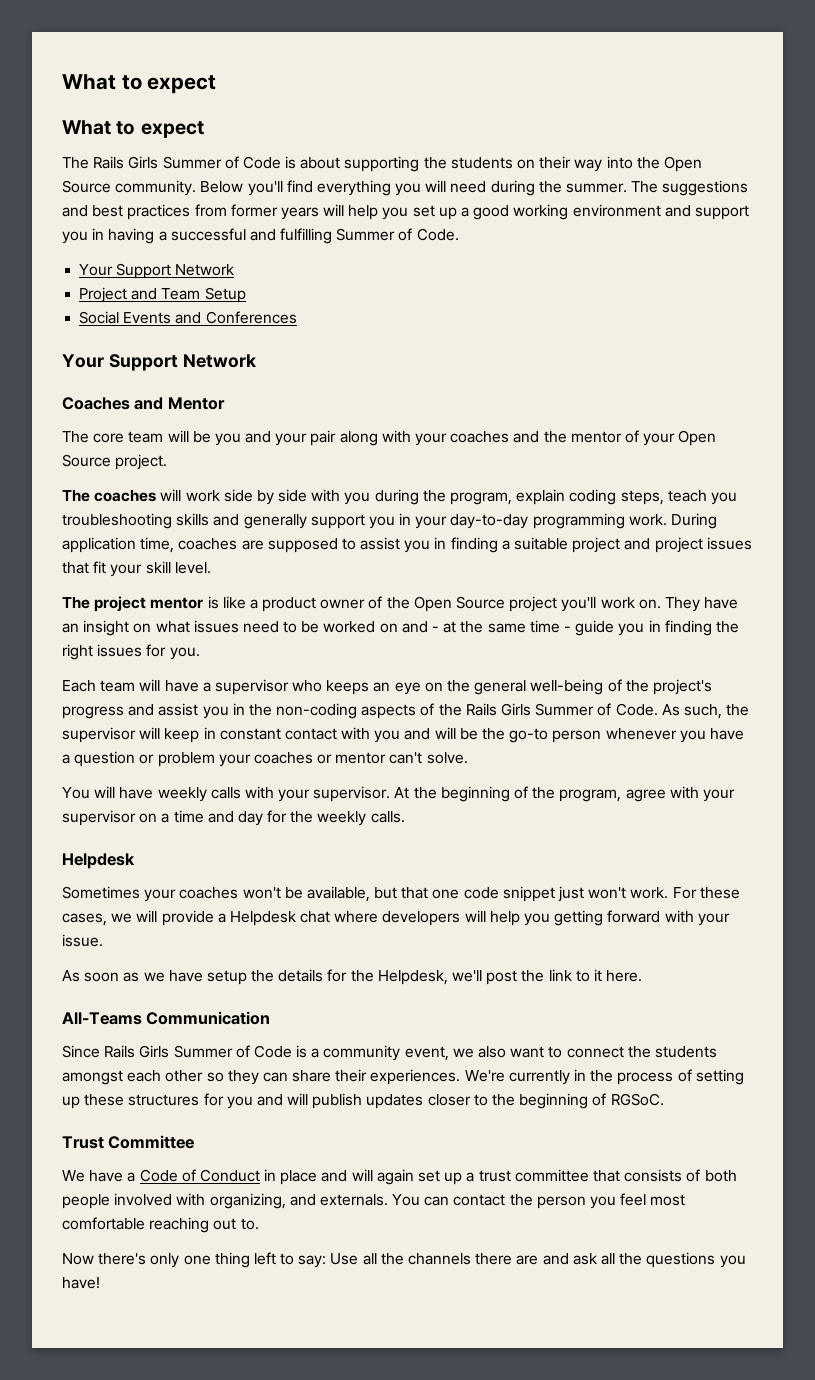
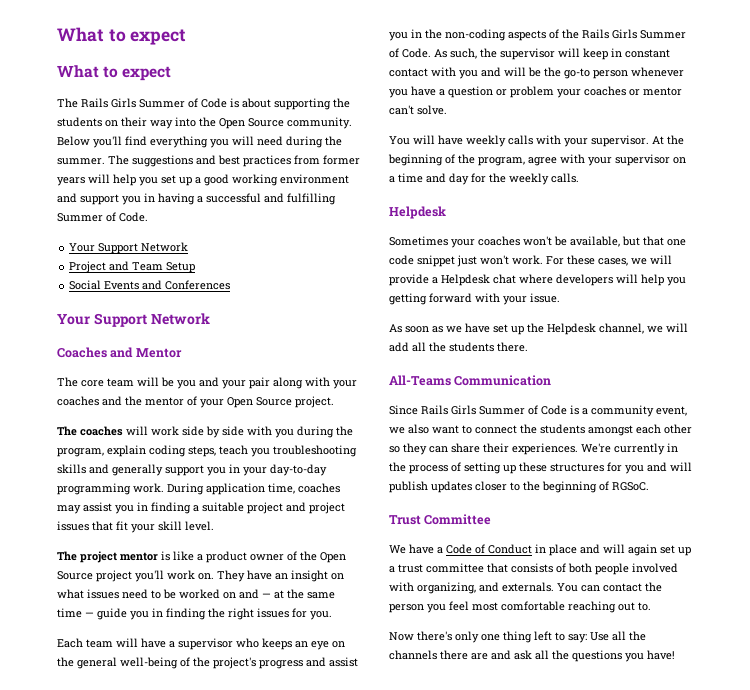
- During application time, coaches are supposed to assist you in finding a suitable project and project issues that fit your skill level.
+ During application time, coaches may assist you in finding a suitable project and project issues that fit your skill level.
- They have an insight on what issues need to be worked on and - at the same time - guide you in finding the right issues for you.
+ They have an insight on what issues need to be worked on and — at the same time — guide you in finding the right issues for you.
- As soon as we have setup the details for the Helpdesk, we'll post the link to it here.
+ As soon as we have set up the Helpdesk channel, we will add all the students there.

